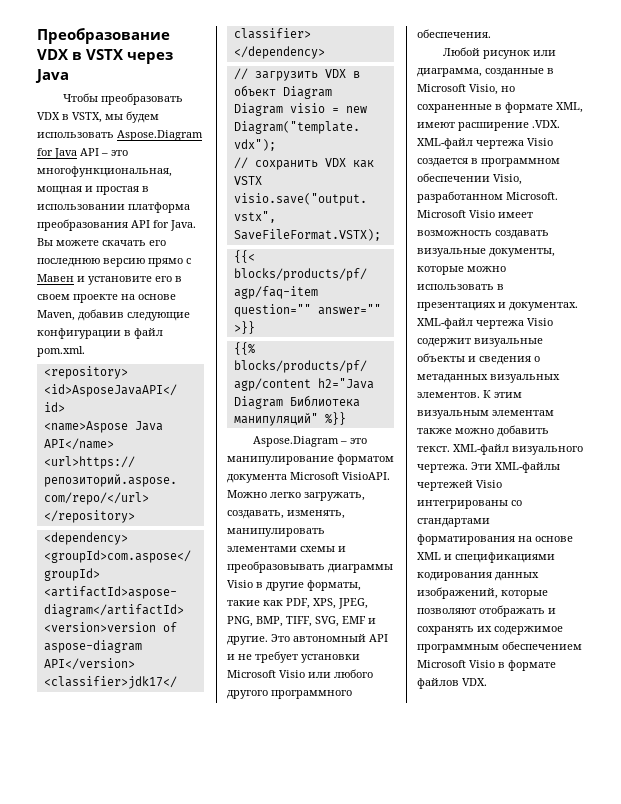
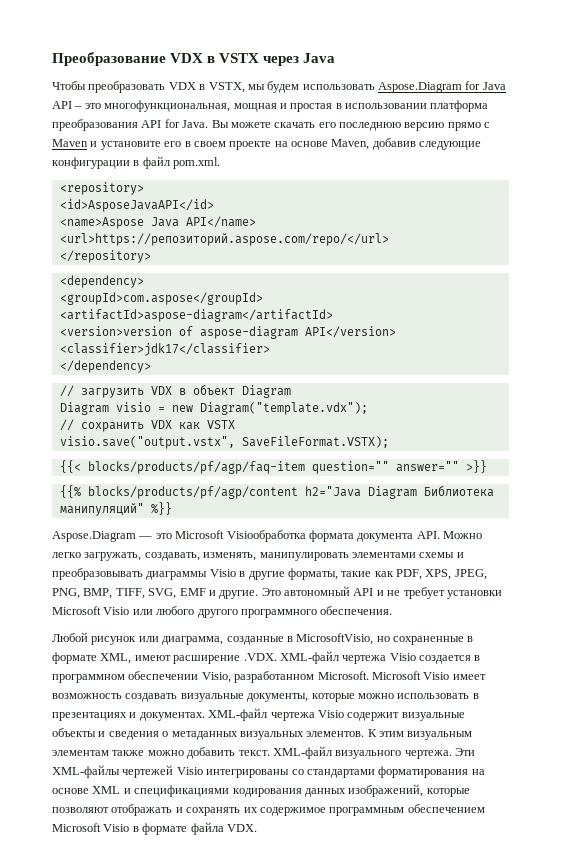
- Вы можете скачать его последнюю версию прямо с Мавен и установите его в своем проекте на основе Maven, добавив следующие конфигурации в файл pom.xml.
+ Вы можете скачать его последнюю версию прямо с Maven и установите его в своем проекте на основе Maven, добавив следующие конфигурации в файл pom.xml.
- Aspose.Diagram – это манипулирование форматом документа Microsoft VisioAPI. Можно легко загружать, создавать, изменять, манипулировать элементами схемы и преобразовывать диаграммы Visio в другие форматы, такие как PDF, XPS, JPEG, PNG, BMP, TIFF, SVG, EMF и другие.
+ Aspose.Diagram — это Microsoft Visioобработка формата документа API. Можно легко загружать, создавать, изменять, манипулировать элементами схемы и преобразовывать диаграммы Visio в другие форматы, такие как PDF, XPS, JPEG, PNG, BMP, TIFF, SVG, EMF и другие.
- Любой рисунок или диаграмма, созданные в Microsoft Visio, но сохраненные в формате XML, имеют расширение .VDX. XML-файл чертежа Visio создается в программном обеспечении Visio, разработанном Microsoft.
+ Любой рисунок или диаграмма, созданные в MicrosoftVisio, но сохраненные в формате XML, имеют расширение .VDX. XML-файл чертежа Visio создается в программном обеспечении Visio, разработанном Microsoft.
- Эти XML-файлы чертежей Visio интегрированы со стандартами форматирования на основе XML и спецификациями кодирования данных изображений, которые позволяют отображать и сохранять их содержимое программным обеспечением Microsoft Visio в формате файлов VDX.
+ Эти XML-файлы чертежей Visio интегрированы со стандартами форматирования на основе XML и спецификациями кодирования данных изображений, которые позволяют отображать и сохранять их содержимое программным обеспечением Microsoft Visio в формате файла VDX.

